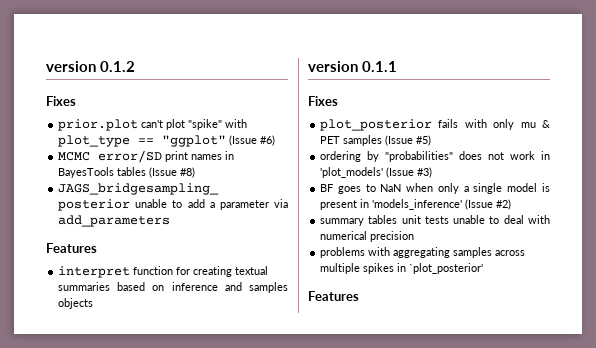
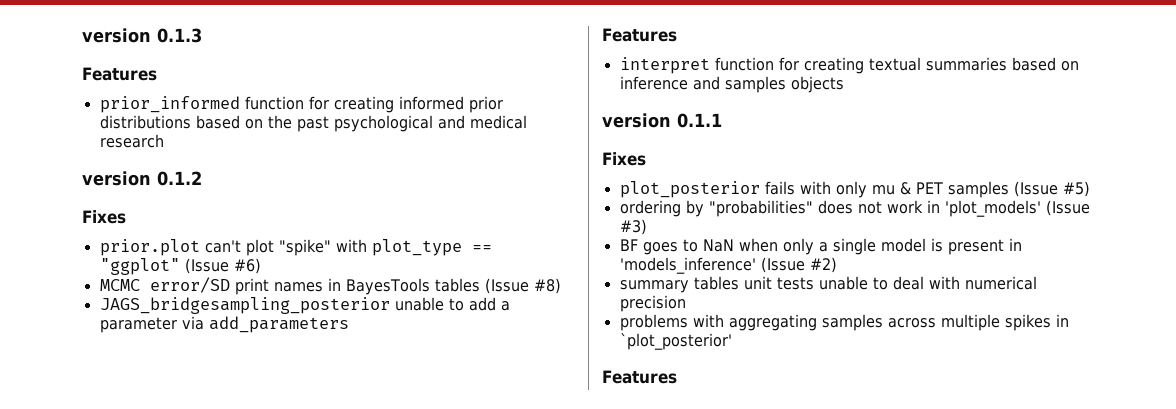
+ version 0.1.3
+ Features
+ prior_informed function for creating informed prior distributions based on the past psychological and medical research

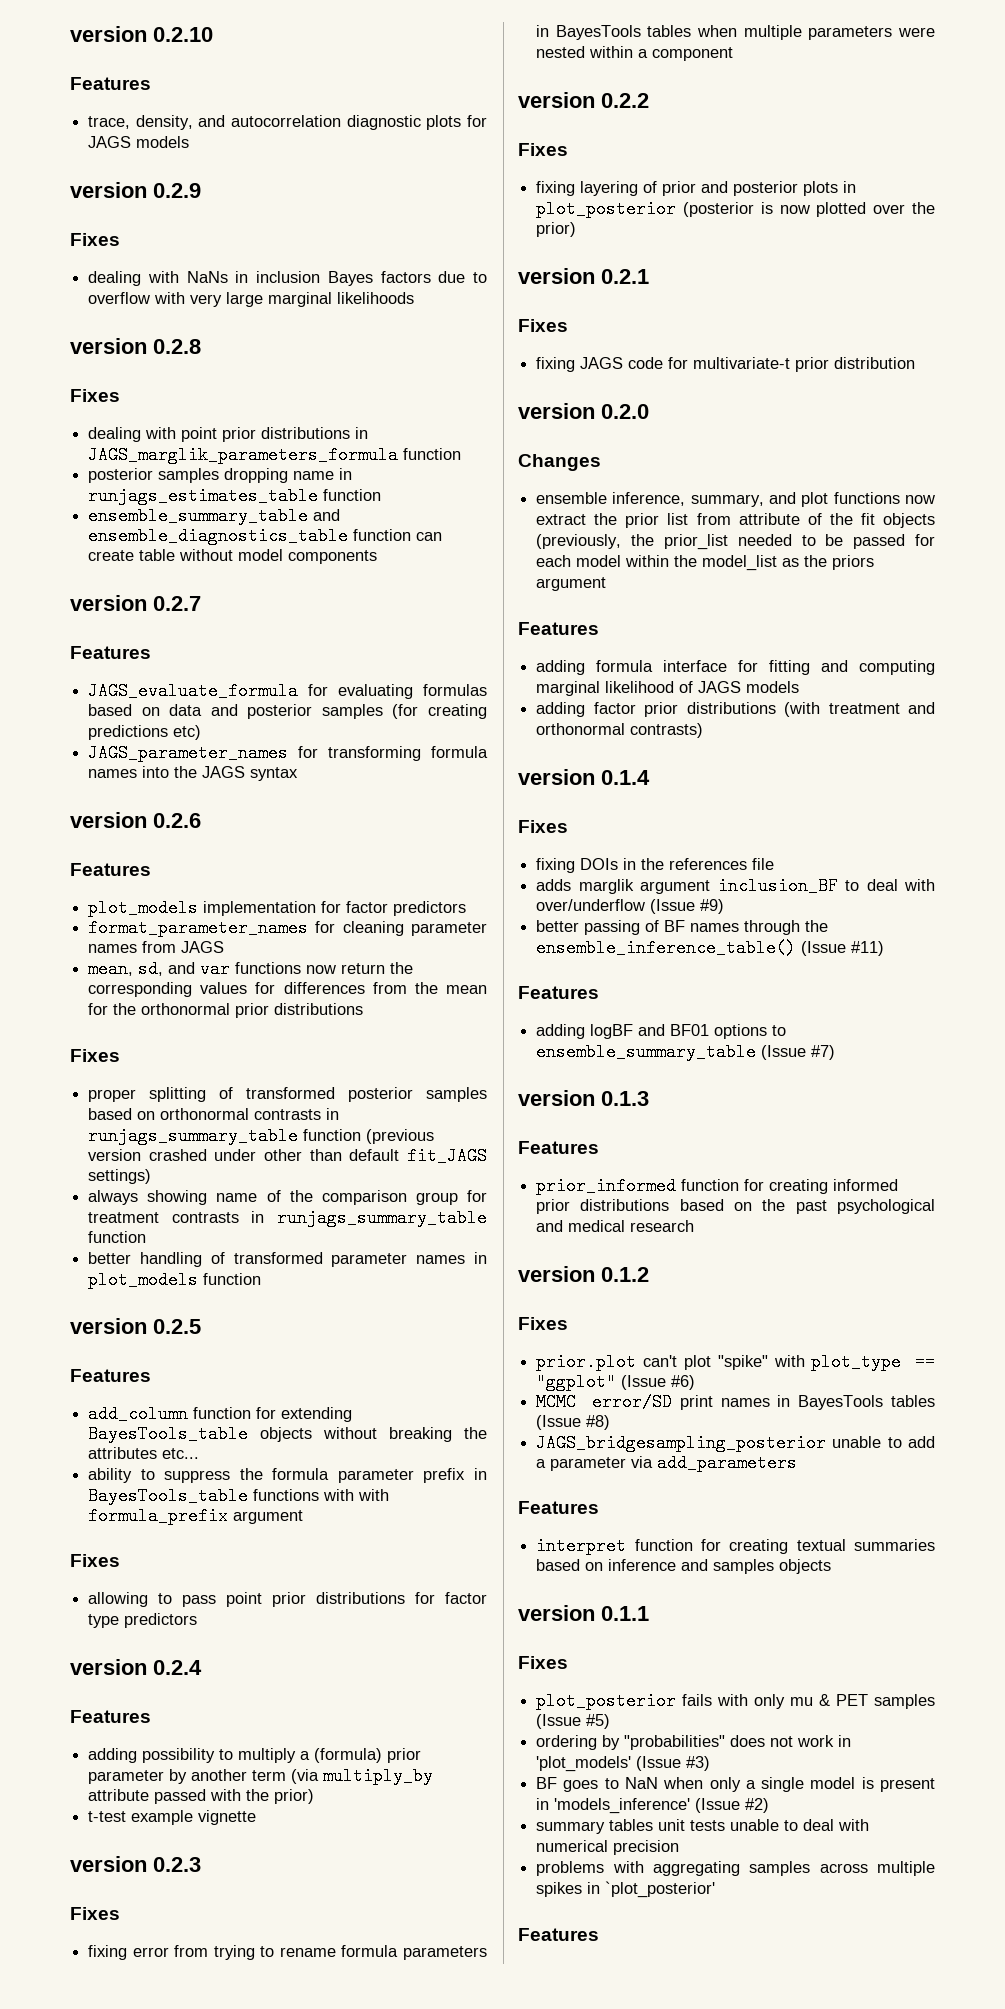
+ version 0.2.10
+ Features
+ trace, density, and autocorrelation diagnostic plots for JAGS models
+ version 0.2.9
+ Fixes
+ dealing with NaNs in inclusion Bayes factors due to overflow with very large marginal likelihoods
+ version 0.2.8
+ Fixes
+ dealing with point prior distributions in JAGS_marglik_parameters_formula function
+ posterior samples dropping name in runjags_estimates_table function
+ ensemble_summary_table and ensemble_diagnostics_table function can create table without model components
+ version 0.2.7
+ Features
+ JAGS_evaluate_formula for evaluating formulas based on data and posterior samples (for creating predictions etc)
+ JAGS_parameter_names for transforming formula names into the JAGS syntax
+ version 0.2.6
+ Features
+ plot_models implementation for factor predictors
+ format_parameter_names for cleaning parameter names from JAGS
+ mean, sd, and var functions now return the corresponding values for differences from the mean for the orthonormal prior distributions
+ Fixes
+ proper splitting of transformed posterior samples based on orthonormal contrasts in runjags_summary_table function (previous version crashed under other than default fit_JAGS settings)
+ always showing name of the comparison group for treatment contrasts in runjags_summary_table function
+ better handling of transformed parameter names in plot_models function
+ version 0.2.5
+ Features
+ add_column function for extending BayesTools_table objects without breaking the attributes etc...
+ ability to suppress the formula parameter prefix in BayesTools_table functions with with formula_prefix argument
+ Fixes
+ allowing to pass point prior distributions for factor type predictors
+ version 0.2.4
+ Features
+ adding possibility to multiply a (formula) prior parameter by another term (via multiply_by attribute passed with the prior)
+ t-test example vignette
+ version 0.2.3
+ Fixes
+ fixing error from trying to rename formula parameters in BayesTools tables when multiple parameters were nested within a component
+ version 0.2.2
+ Fixes
+ fixing layering of prior and posterior plots in plot_posterior (posterior is now plotted over the prior)
+ version 0.2.1
+ Fixes
+ fixing JAGS code for multivariate-t prior distribution
+ version 0.2.0
+ Changes
+ ensemble inference, summary, and plot functions now extract the prior list from attribute of the fit objects (previously, the prior_list needed to be passed for each model within the model_list as the priors argument
+ Features
+ adding formula interface for fitting and computing marginal likelihood of JAGS models
+ adding factor prior distributions (with treatment and orthonormal contrasts)
+ version 0.1.4
+ Fixes
+ fixing DOIs in the references file
+ adds marglik argument inclusion_BF to deal with over/underflow (Issue #9)
+ better passing of BF names through the ensemble_inference_table() (Issue #11)
+ Features
+ adding logBF and BF01 options to ensemble_summary_table (Issue #7)

